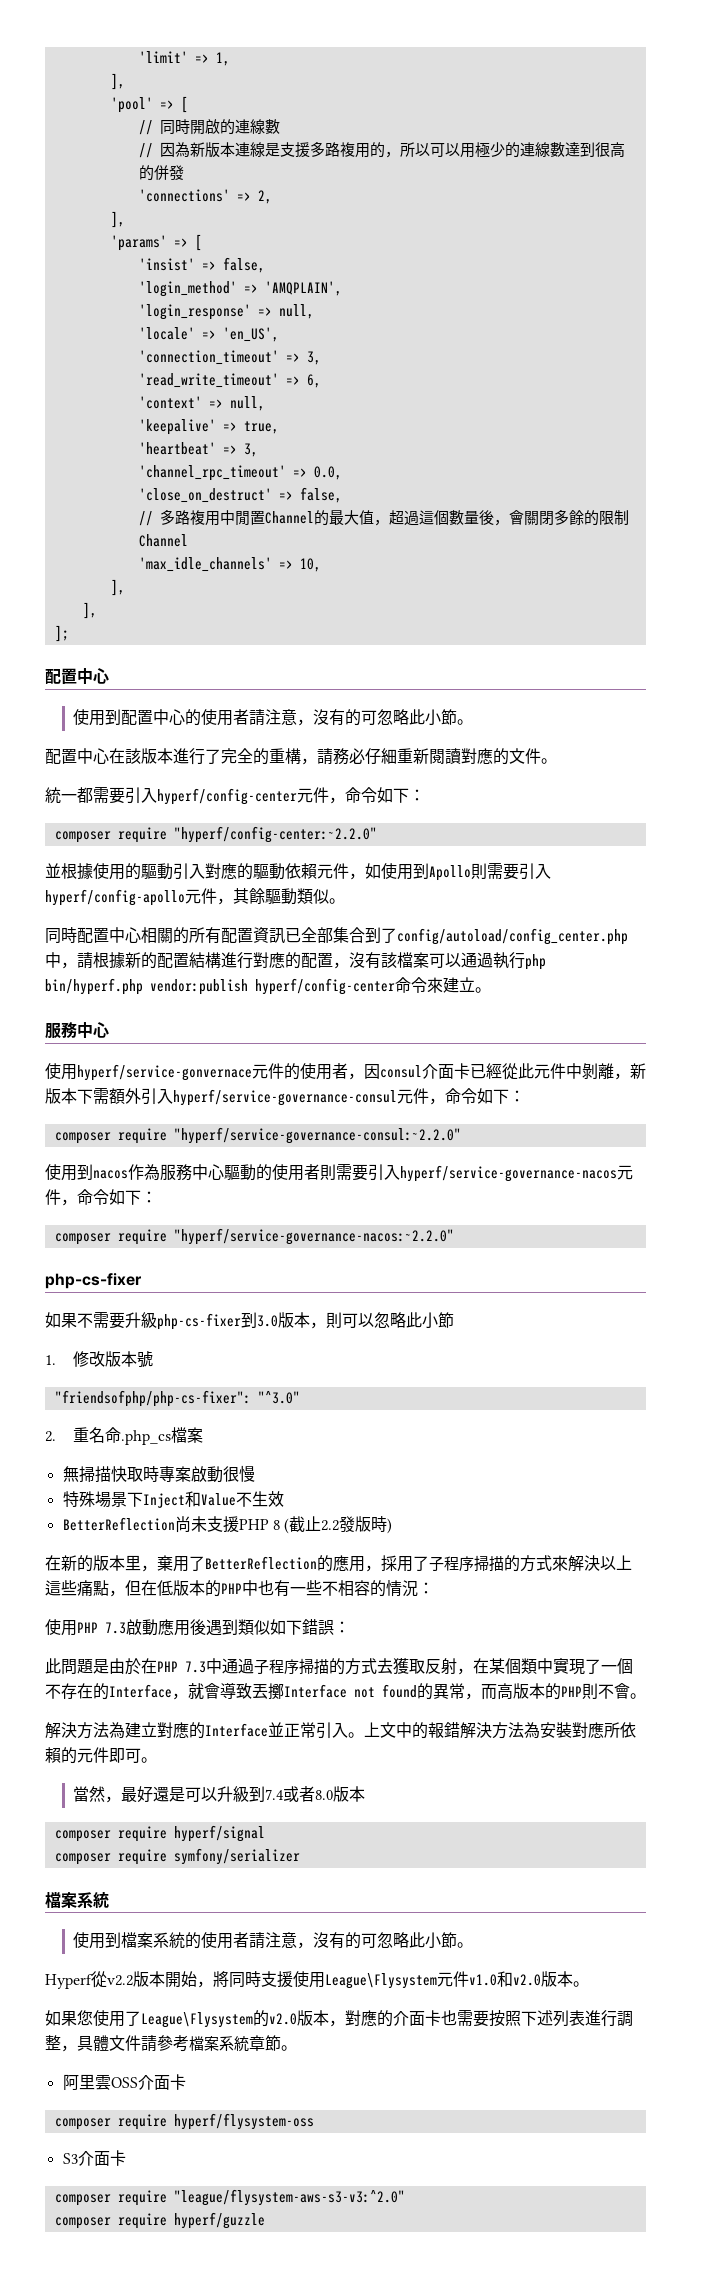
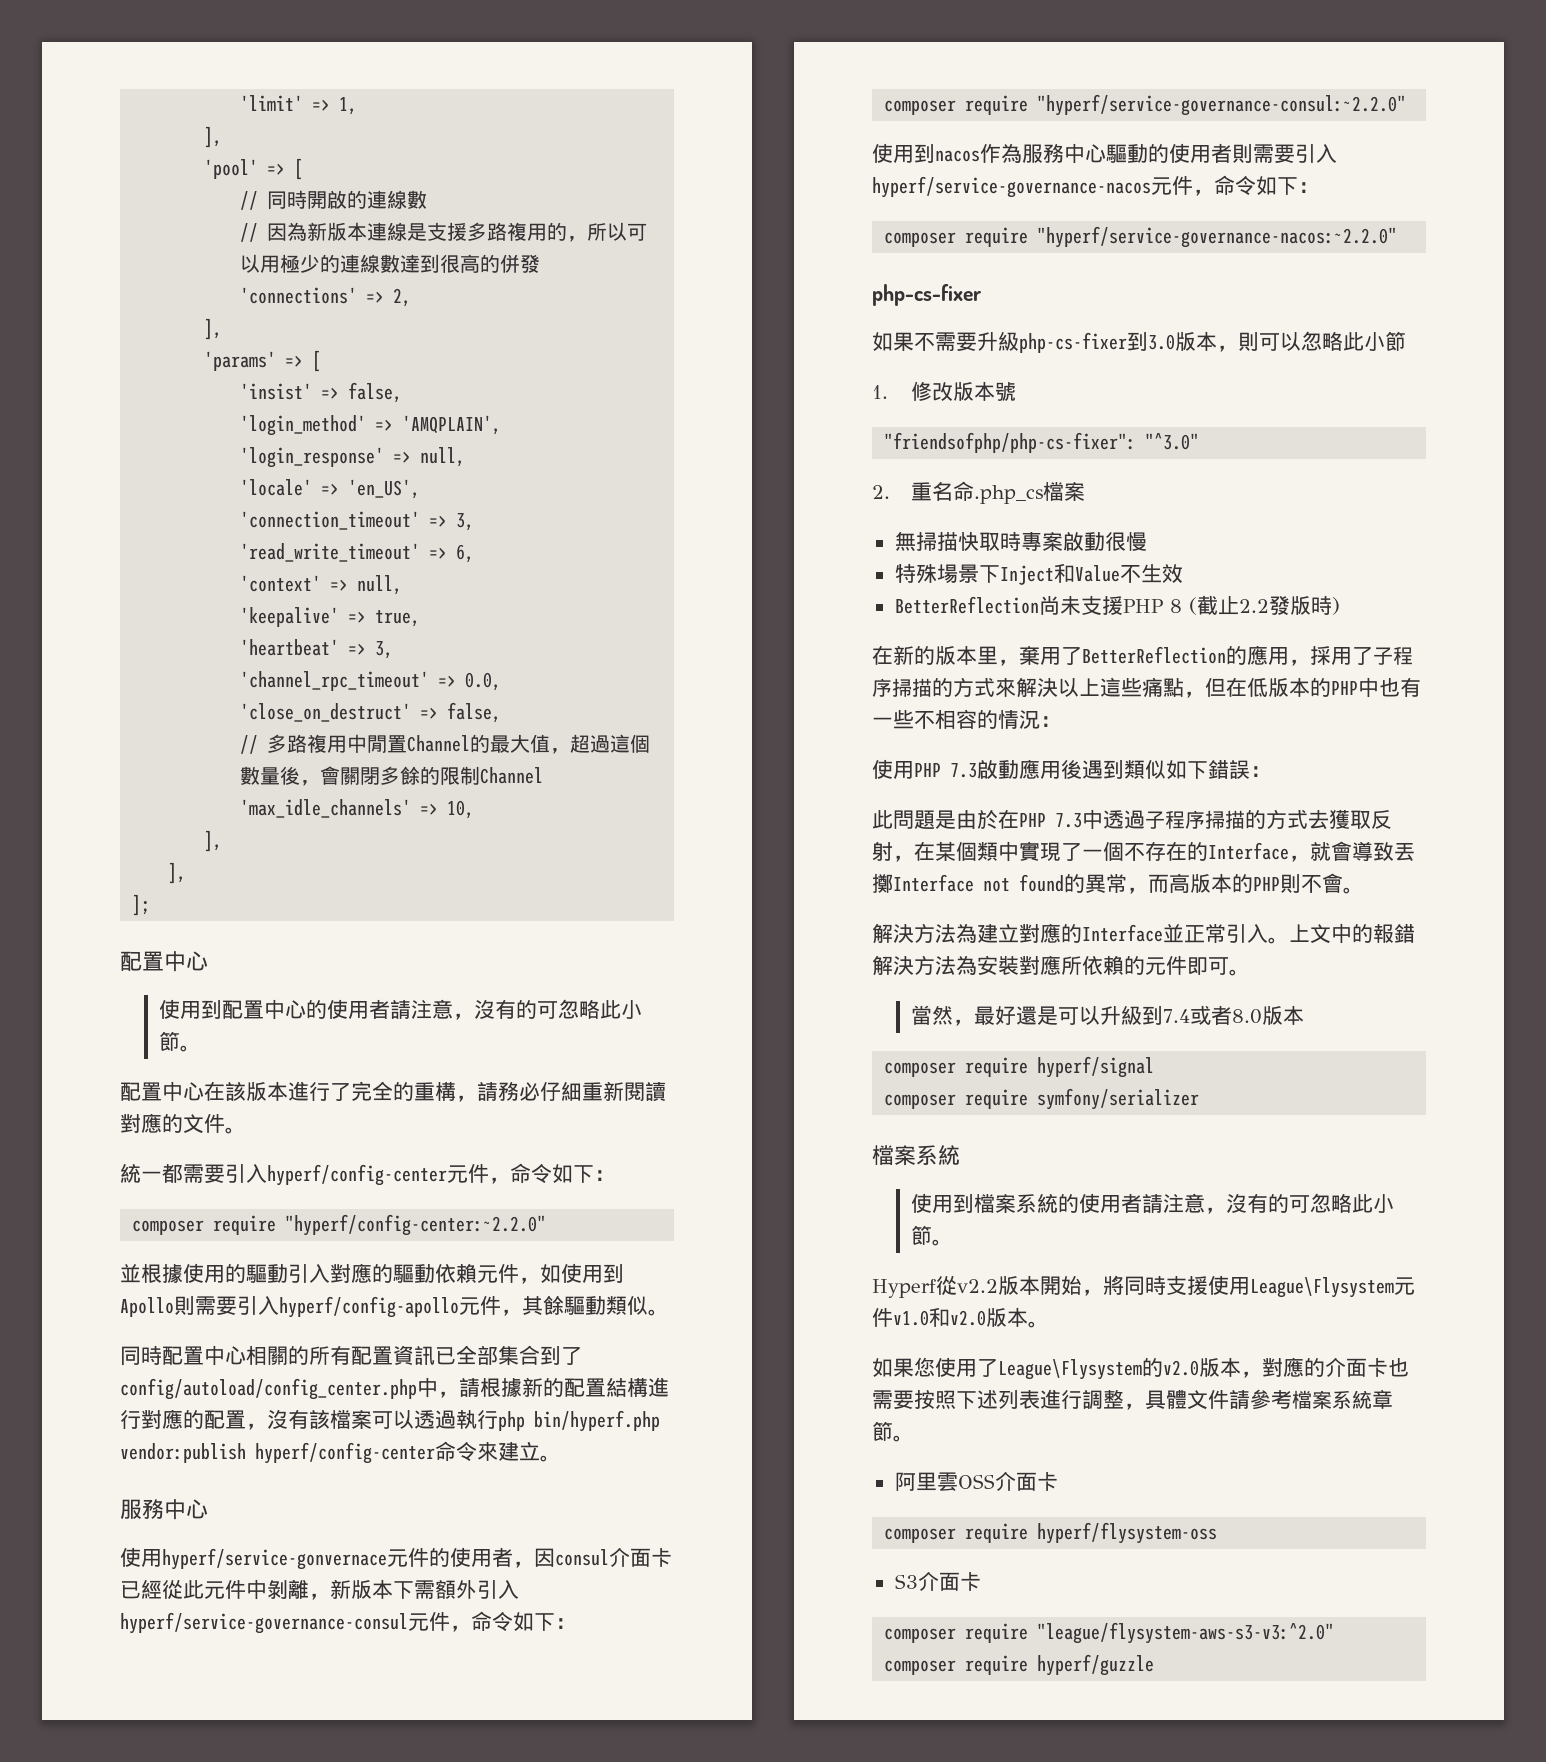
- 同時配置中心相關的所有配置資訊已全部集合到了config/autoload/config_center.php中，請根據新的配置結構進行對應的配置，沒有該檔案可以通過執行php bin/hyperf.php vendor:publish hyperf/config-center命令來建立。
+ 同時配置中心相關的所有配置資訊已全部集合到了config/autoload/config_center.php中，請根據新的配置結構進行對應的配置，沒有該檔案可以透過執行php bin/hyperf.php vendor:publish hyperf/config-center命令來建立。
- 此問題是由於在PHP 7.3中通過子程序掃描的方式去獲取反射，在某個類中實現了一個不存在的Interface，就會導致丟擲Interface not found的異常，而高版本的PHP則不會。
+ 此問題是由於在PHP 7.3中透過子程序掃描的方式去獲取反射，在某個類中實現了一個不存在的Interface，就會導致丟擲Interface not found的異常，而高版本的PHP則不會。

